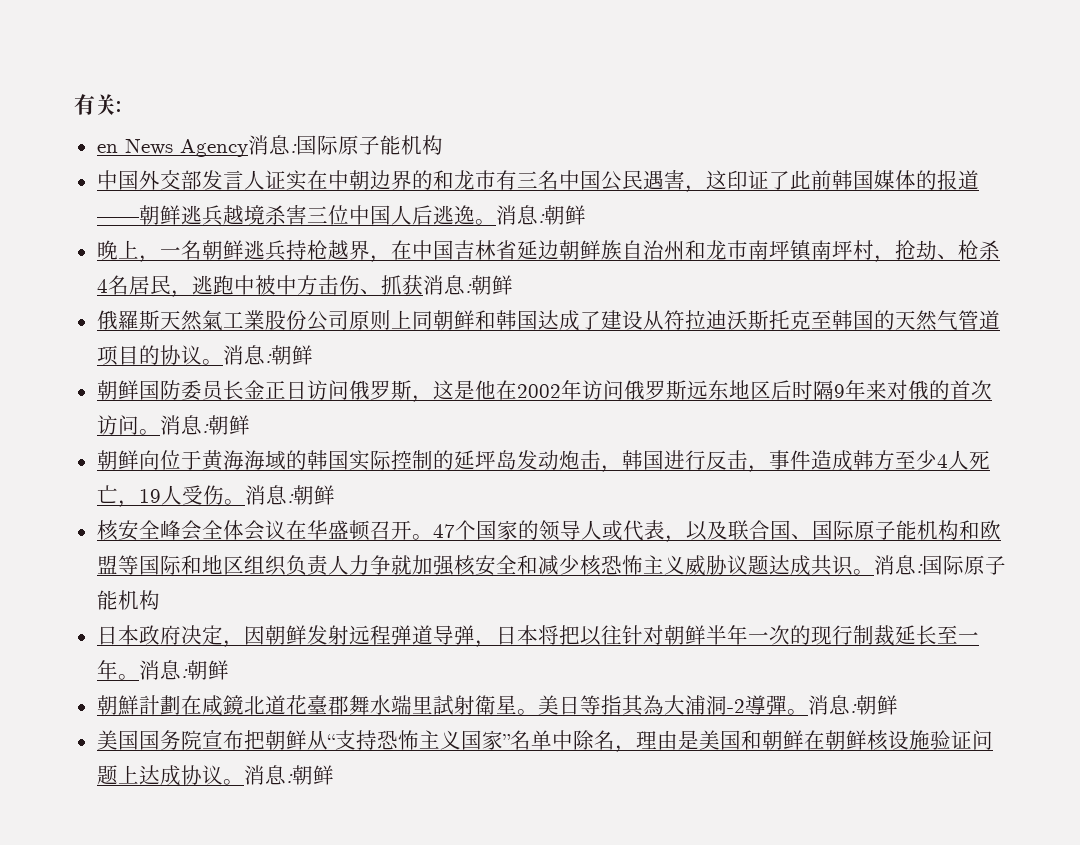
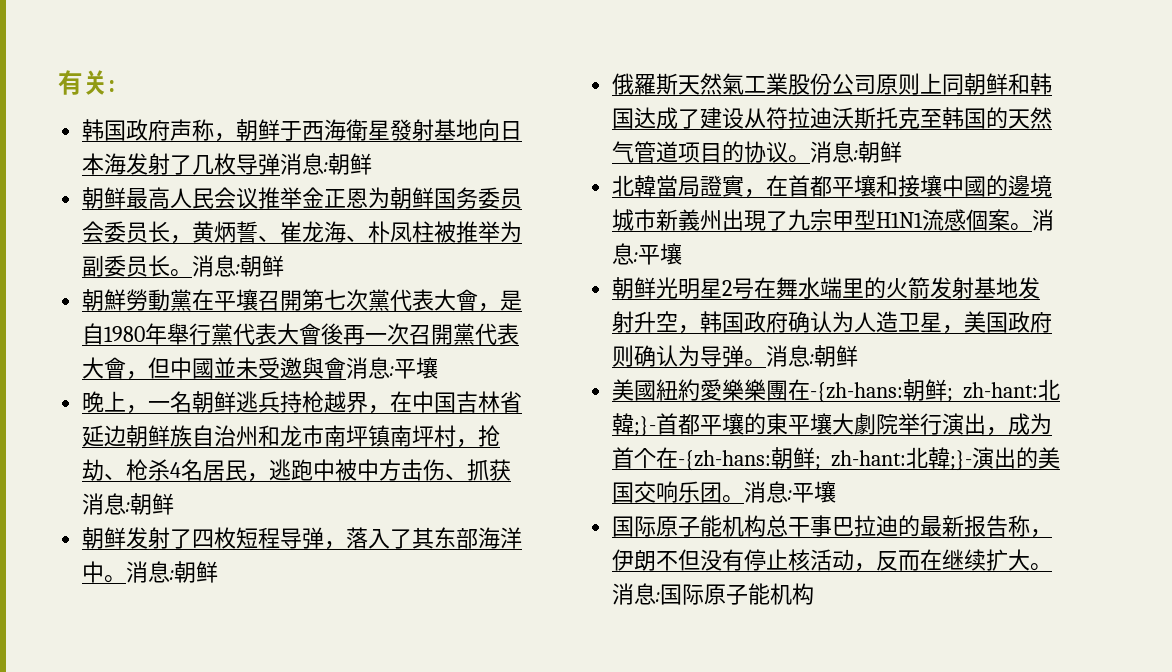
- en News Agency消息:国际原子能机构
- 中国外交部发言人证实在中朝边界的和龙市有三名中国公民遇害，这印证了此前韩国媒体的报道——朝鲜逃兵越境杀害三位中国人后逃逸。消息:朝鲜
+ 韩国政府声称，朝鲜于西海衛星發射基地向日本海发射了几枚导弹消息:朝鲜
+ 朝鲜最高人民会议推举金正恩为朝鲜国务委员会委员长，黄炳誓、崔龙海、朴凤柱被推举为副委员长。消息:朝鲜
+ 朝鮮勞動黨在平壤召開第七次黨代表大會，是自1980年舉行黨代表大會後再一次召開黨代表大會，但中國並未受邀與會消息:平壤
+ 朝鲜发射了四枚短程导弹，落入了其东部海洋中。消息:朝鲜
- 朝鲜国防委员长金正日访问俄罗斯，这是他在2002年访问俄罗斯远东地区后时隔9年来对俄的首次访问。消息:朝鲜
- 朝鲜向位于黄海海域的韩国实际控制的延坪岛发动炮击，韩国进行反击，事件造成韩方至少4人死亡，19人受伤。消息:朝鲜
- 核安全峰会全体会议在华盛顿召开。47个国家的领导人或代表，以及联合国、国际原子能机构和欧盟等国际和地区组织负责人力争就加强核安全和减少核恐怖主义威胁议题达成共识。
+ 北韓當局證實，在首都平壤和接壤中國的邊境城市新義州出現了九宗甲型H1N1流感個案。消息:平壤
+ 朝鲜光明星2号在舞水端里的火箭发射基地发射升空，韩国政府确认为人造卫星，美国政府则确认为导弹。消息:朝鲜
+ 美國紐約愛樂樂團在-{zh-hans:朝鲜; zh-hant:北韓;}-首都平壤的東平壤大劇院举行演出，成为首个在-{zh-hans:朝鲜; zh-hant:北韓;}-演出的美国交响乐团。消息:平壤
+ 国际原子能机构总干事巴拉迪的最新报告称，伊朗不但没有停止核活动，反而在继续扩大。
- 日本政府决定，因朝鲜发射远程弹道导弹，日本将把以往针对朝鲜半年一次的现行制裁延长至一年。消息:朝鲜
- 朝鮮計劃在咸鏡北道花臺郡舞水端里試射衛星。美日等指其為大浦洞-2導彈。消息:朝鲜
- 美国国务院宣布把朝鲜从“支持恐怖主义国家”名单中除名，理由是美国和朝鲜在朝鲜核设施验证问题上达成协议。消息:朝鲜

